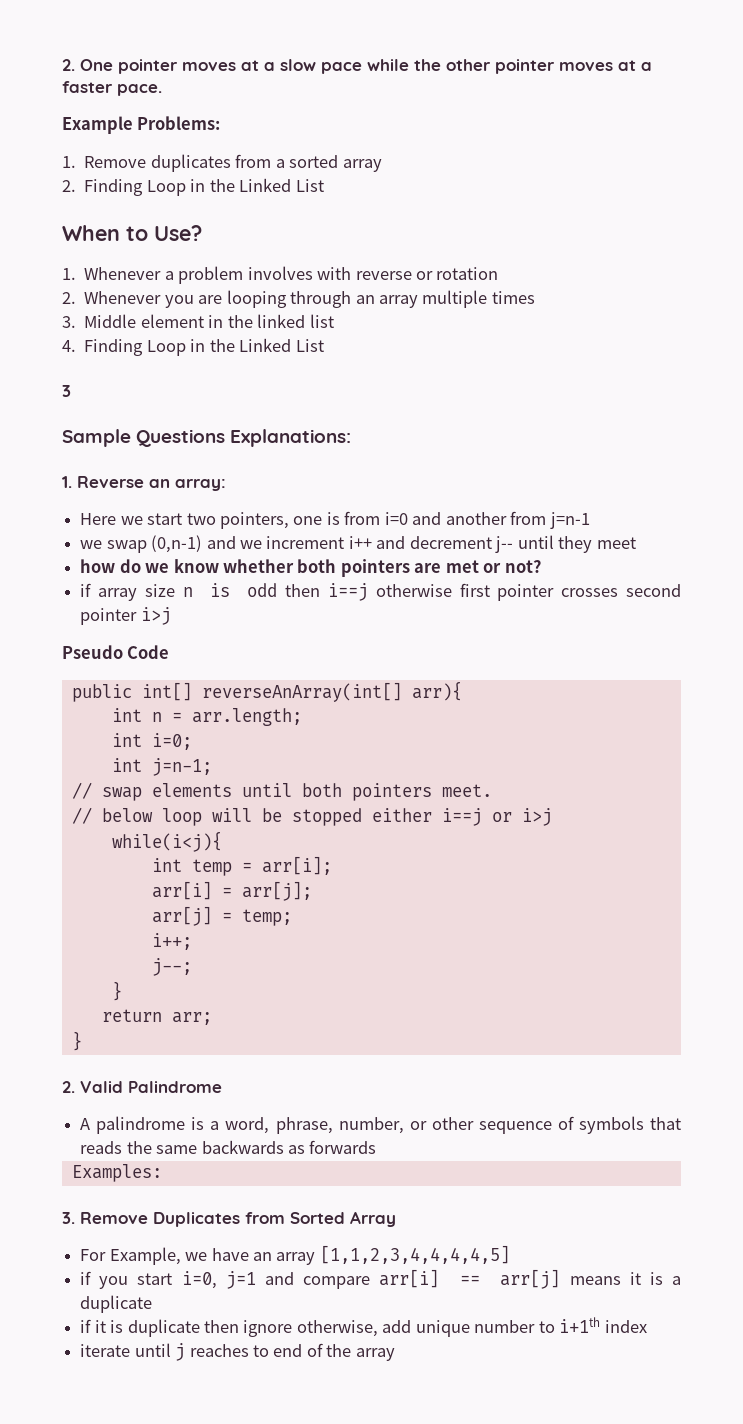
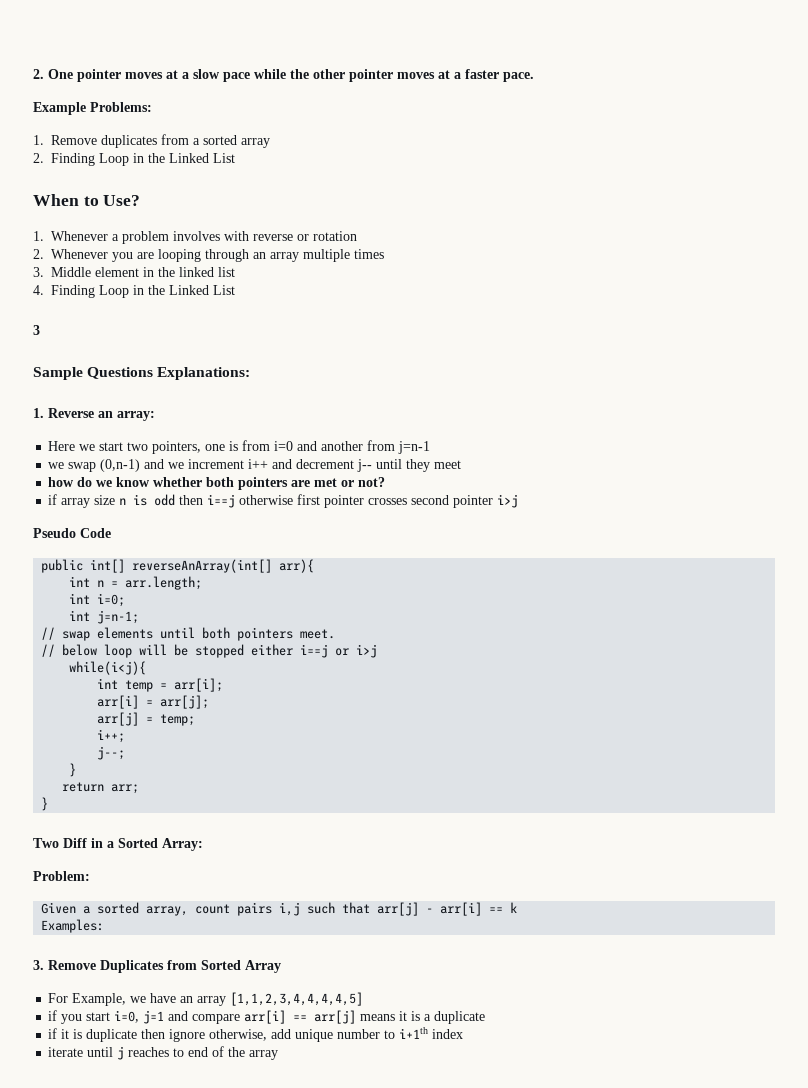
- 2. Valid Palindrome
- A palindrome is a word, phrase, number, or other sequence of symbols that reads the same backwards as forwards
+ Two Diff in a Sorted Array:
+ Problem:
+ Given a sorted array, count pairs i,j such that arr[j] - arr[i] == k

